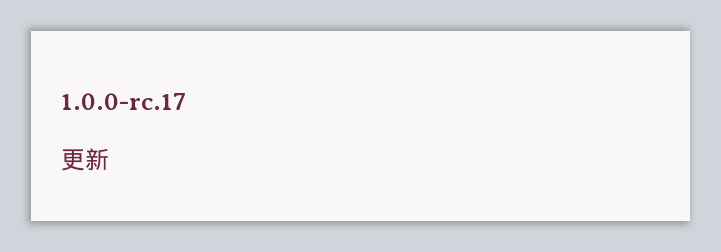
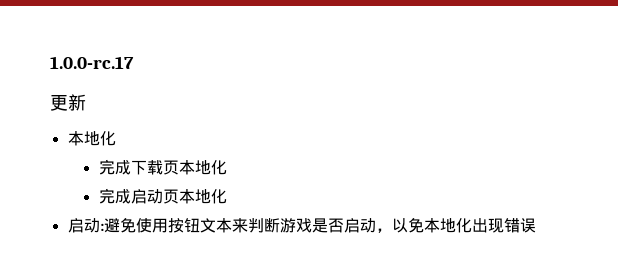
  更新
+ 本地化
+ 完成下载页本地化
+ 完成启动页本地化
+ 启动:避免使用按钮文本来判断游戏是否启动，以免本地化出现错误

